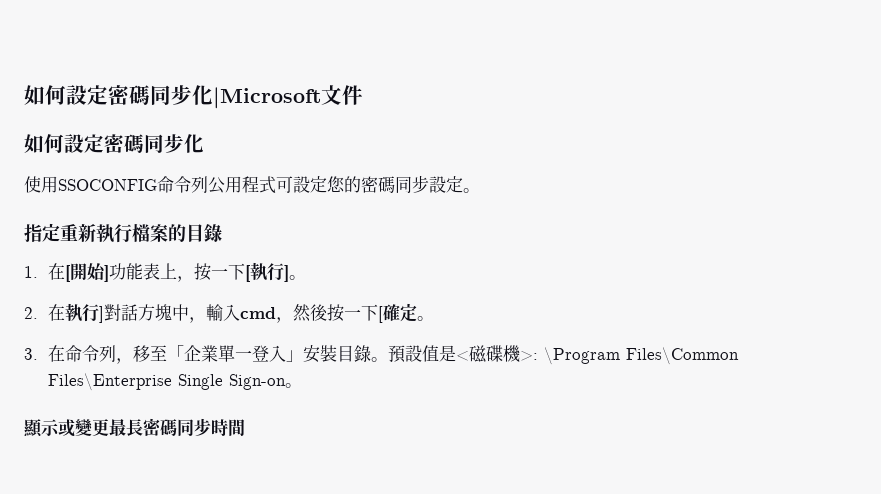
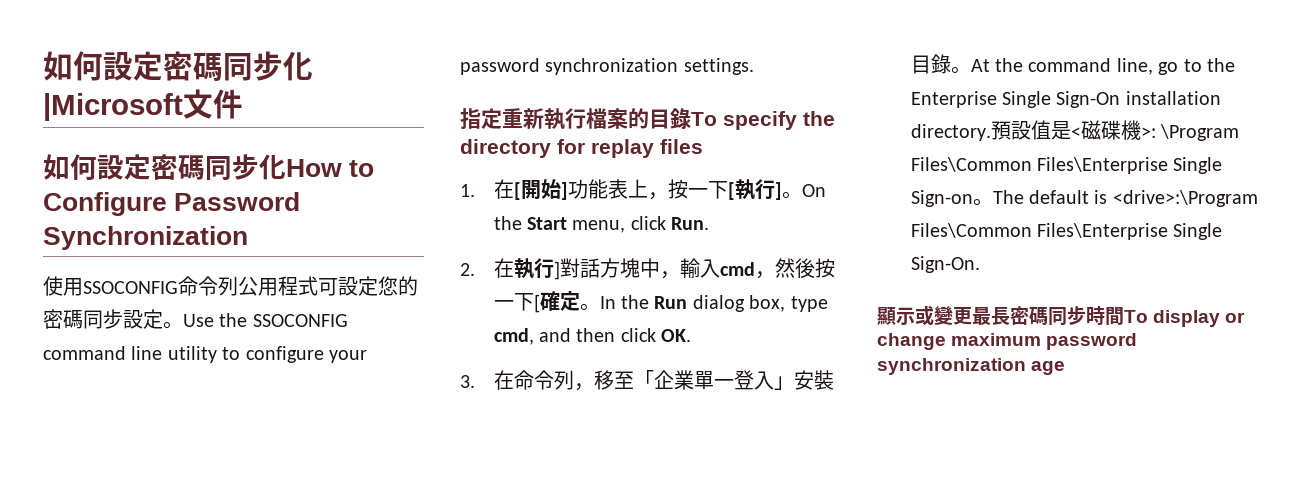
  如何設定密碼同步化|Microsoft文件
- 如何設定密碼同步化
+ 如何設定密碼同步化How to Configure Password Synchronization
+ Use the SSOCONFIG command line utility to configure your password synchronization settings.
- 指定重新執行檔案的目錄
+ 指定重新執行檔案的目錄To specify the directory for replay files
+ On the Start menu, click Run.
+ In the Run dialog box, type cmd, and then click OK.
+ At the command line, go to the Enterprise Single Sign-On installation directory.
+ The default is <drive>:\Program Files\Common Files\Enterprise Single Sign-On.
- 顯示或變更最長密碼同步時間
+ 顯示或變更最長密碼同步時間To display or change maximum password synchronization age

